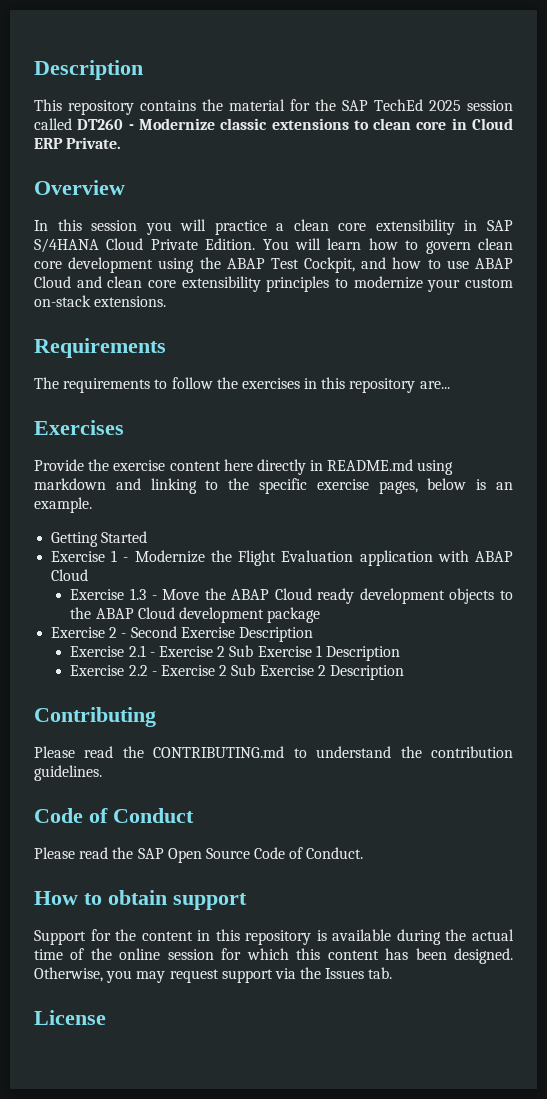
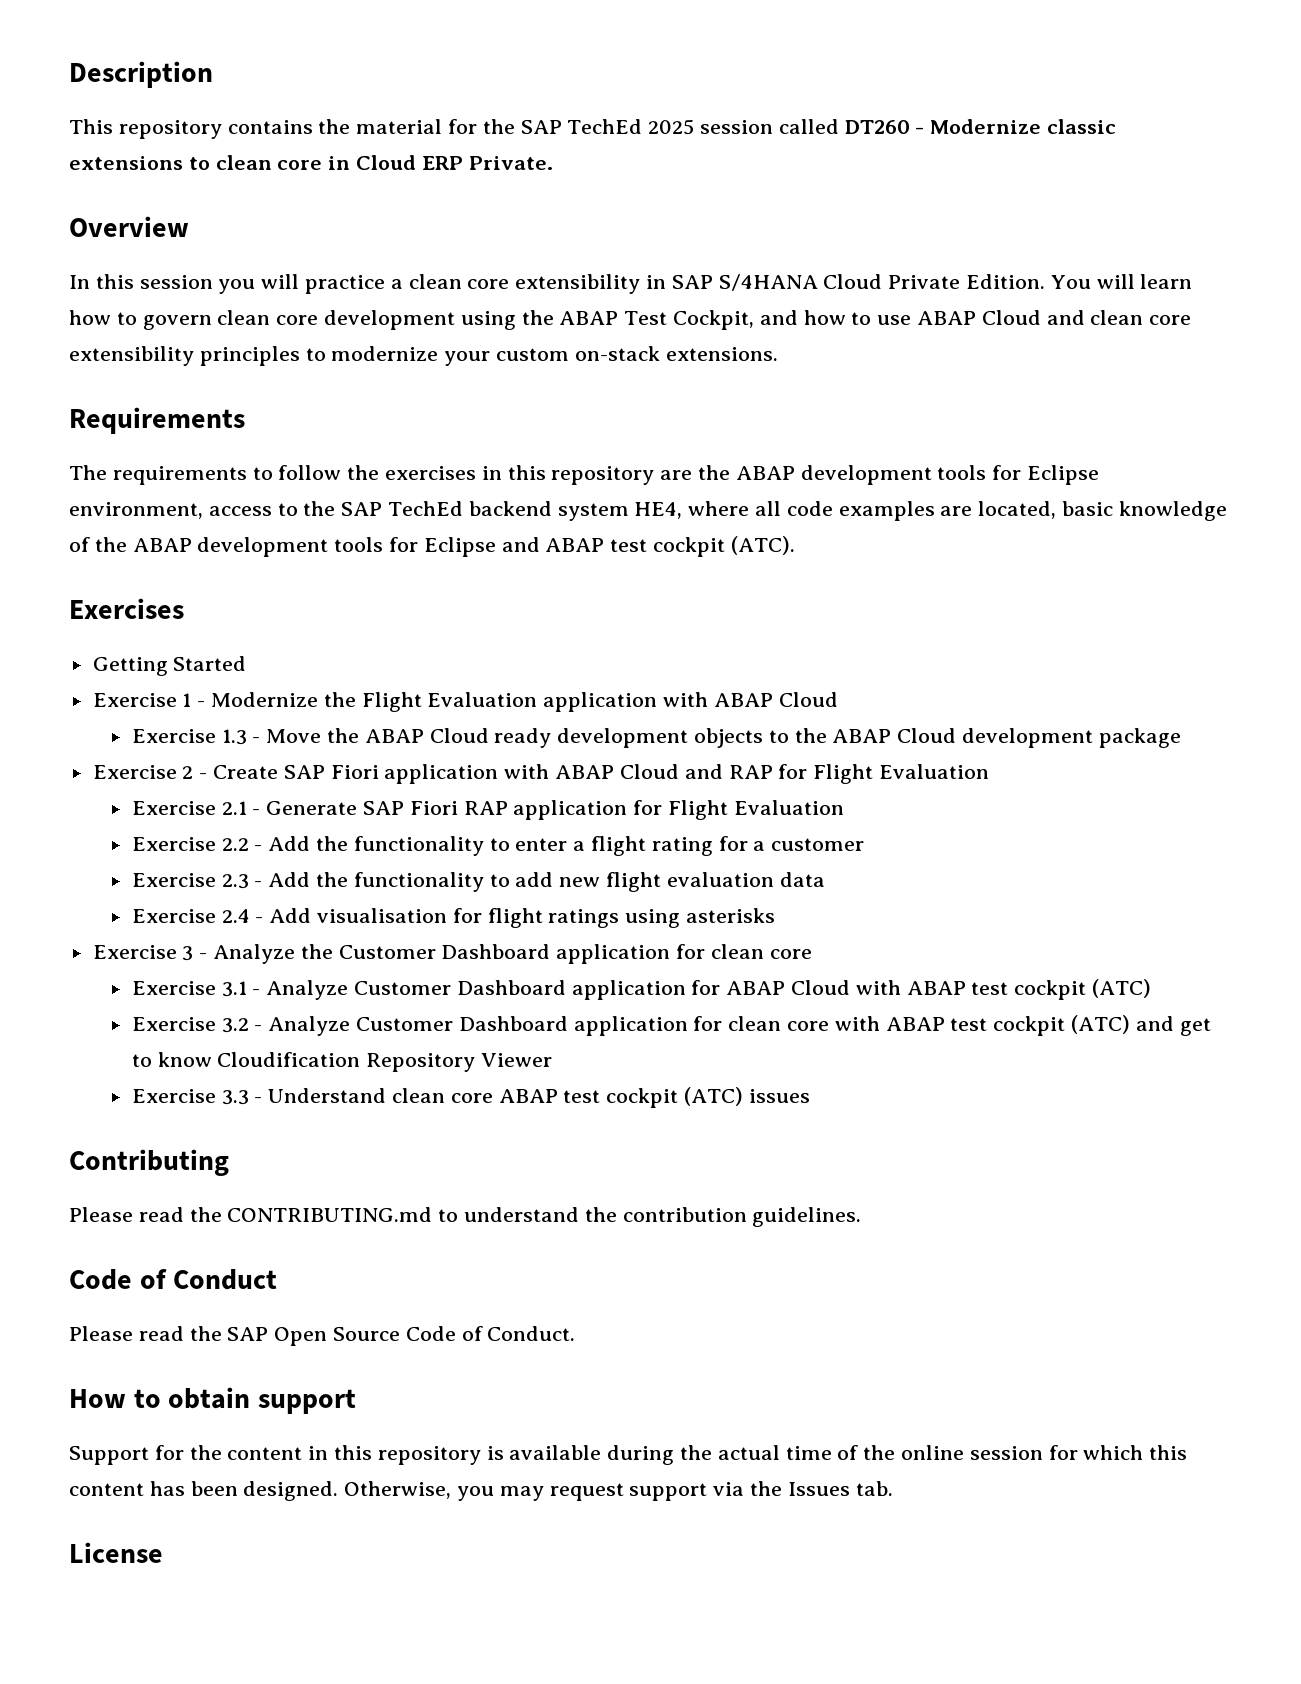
- The requirements to follow the exercises in this repository are...
+ The requirements to follow the exercises in this repository are the ABAP development tools for Eclipse environment, access to the SAP TechEd backend system HE4, where all code examples are located, basic knowledge of the ABAP development tools for Eclipse and ABAP test cockpit (ATC).
  Exercises
- Provide the exercise content here directly in README.md using markdown and linking to the specific exercise pages, below is an example.
- Exercise 2 - Second Exercise Description
- Exercise 2.1 - Exercise 2 Sub Exercise 1 Description
- Exercise 2.2 - Exercise 2 Sub Exercise 2 Description
+ Exercise 2 - Create SAP Fiori application with ABAP Cloud and RAP for Flight Evaluation
+ Exercise 2.1 - Generate SAP Fiori RAP application for Flight Evaluation
+ Exercise 2.2 - Add the functionality to enter a flight rating for a customer
+ Exercise 2.3 - Add the functionality to add new flight evaluation data
+ Exercise 2.4 - Add visualisation for flight ratings using asterisks
+ Exercise 3 - Analyze the Customer Dashboard application for clean core
+ Exercise 3.1 - Analyze Customer Dashboard application for ABAP Cloud with ABAP test cockpit (ATC)
+ Exercise 3.2 - Analyze Customer Dashboard application for clean core with ABAP test cockpit (ATC) and get to know Cloudification Repository Viewer
+ Exercise 3.3 - Understand clean core ABAP test cockpit (ATC) issues

